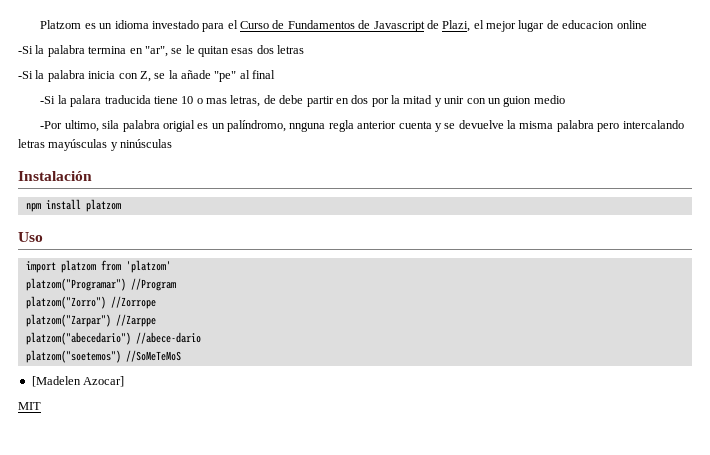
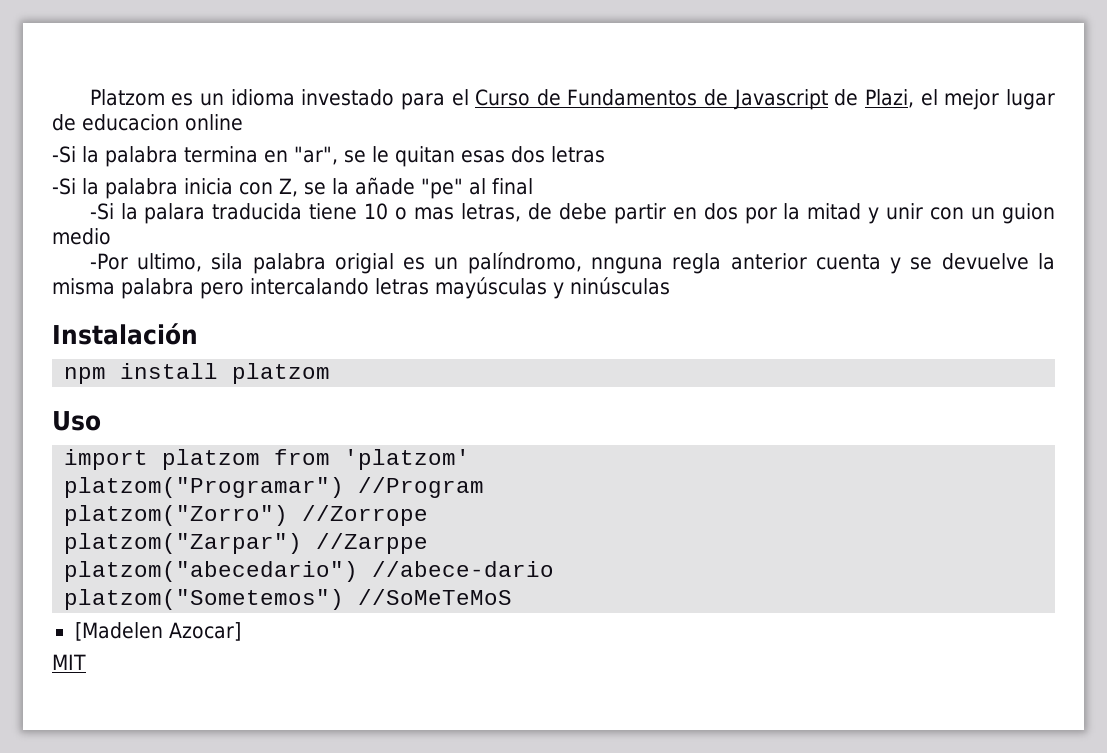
- platzom("soetemos") //SoMeTeMoS
+ platzom("Sometemos") //SoMeTeMoS

